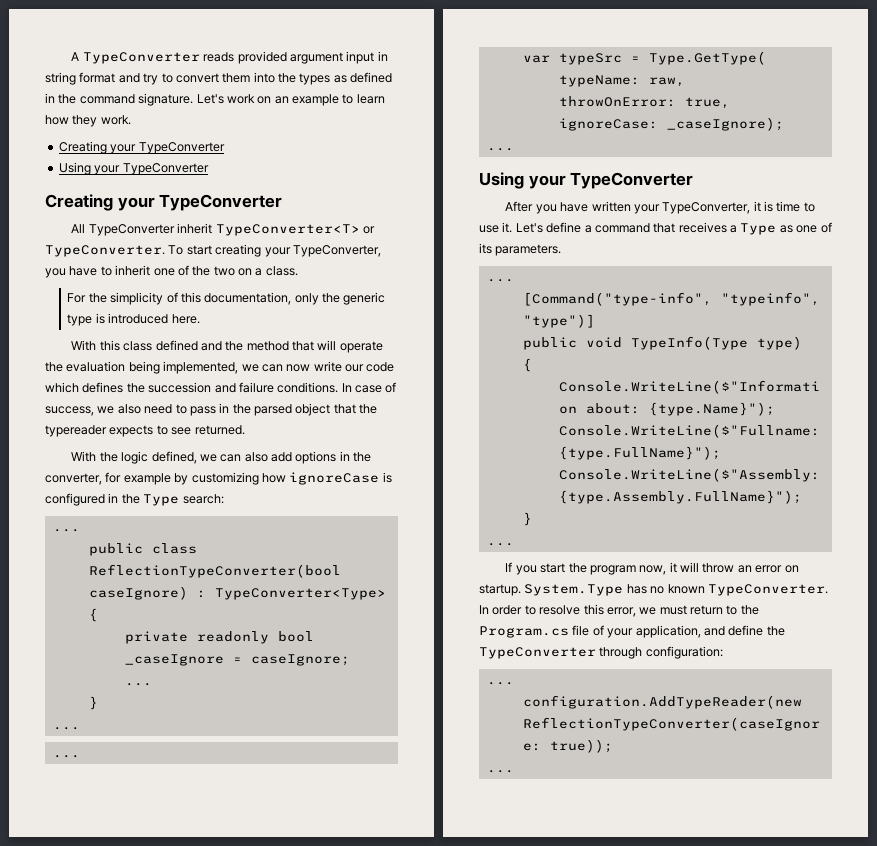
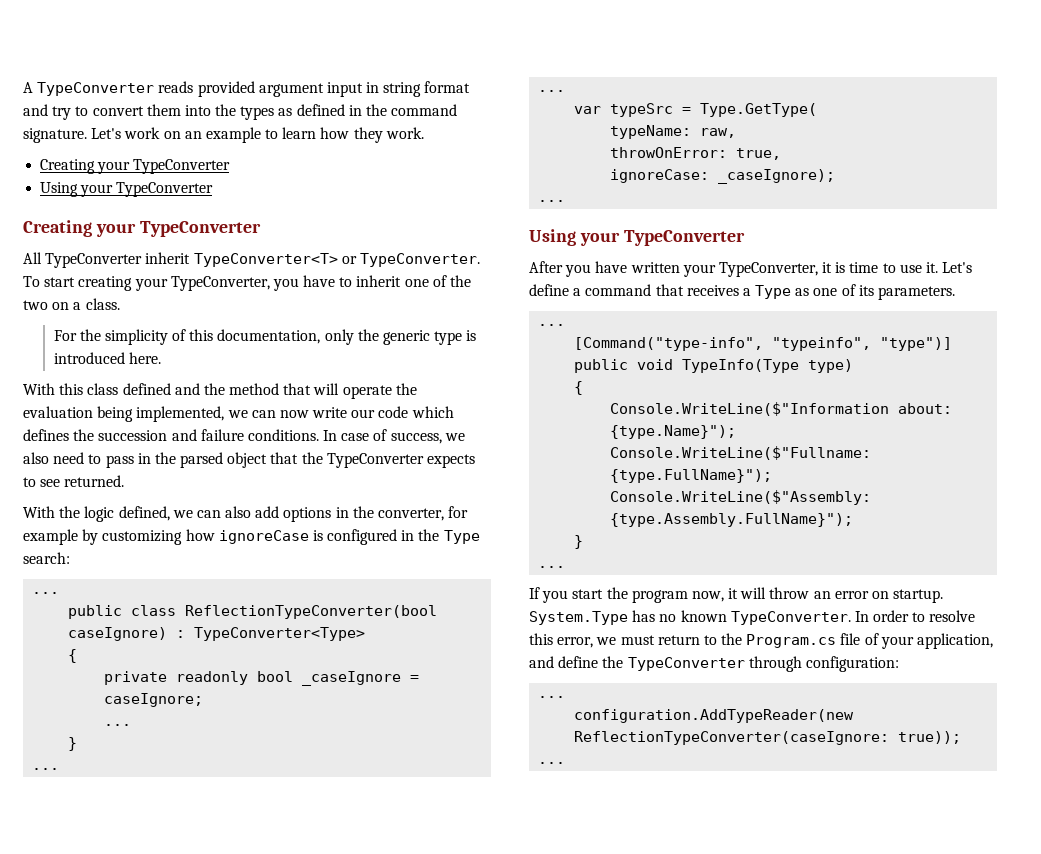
- In case of success, we also need to pass in the parsed object that the typereader expects to see returned.
+ In case of success, we also need to pass in the parsed object that the TypeConverter expects to see returned.

